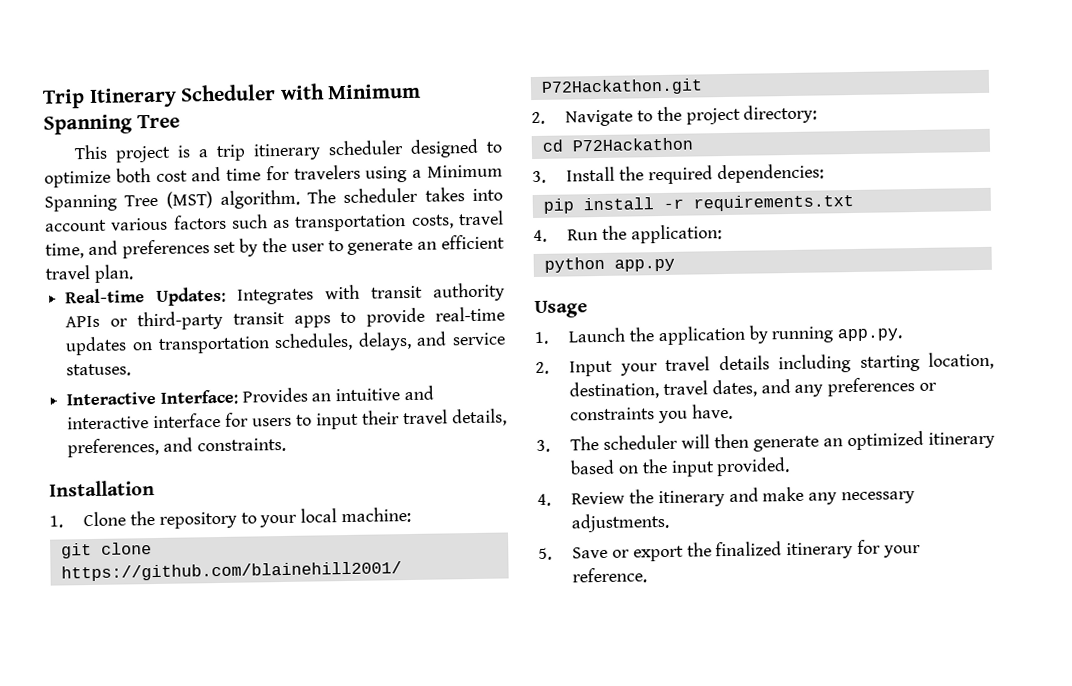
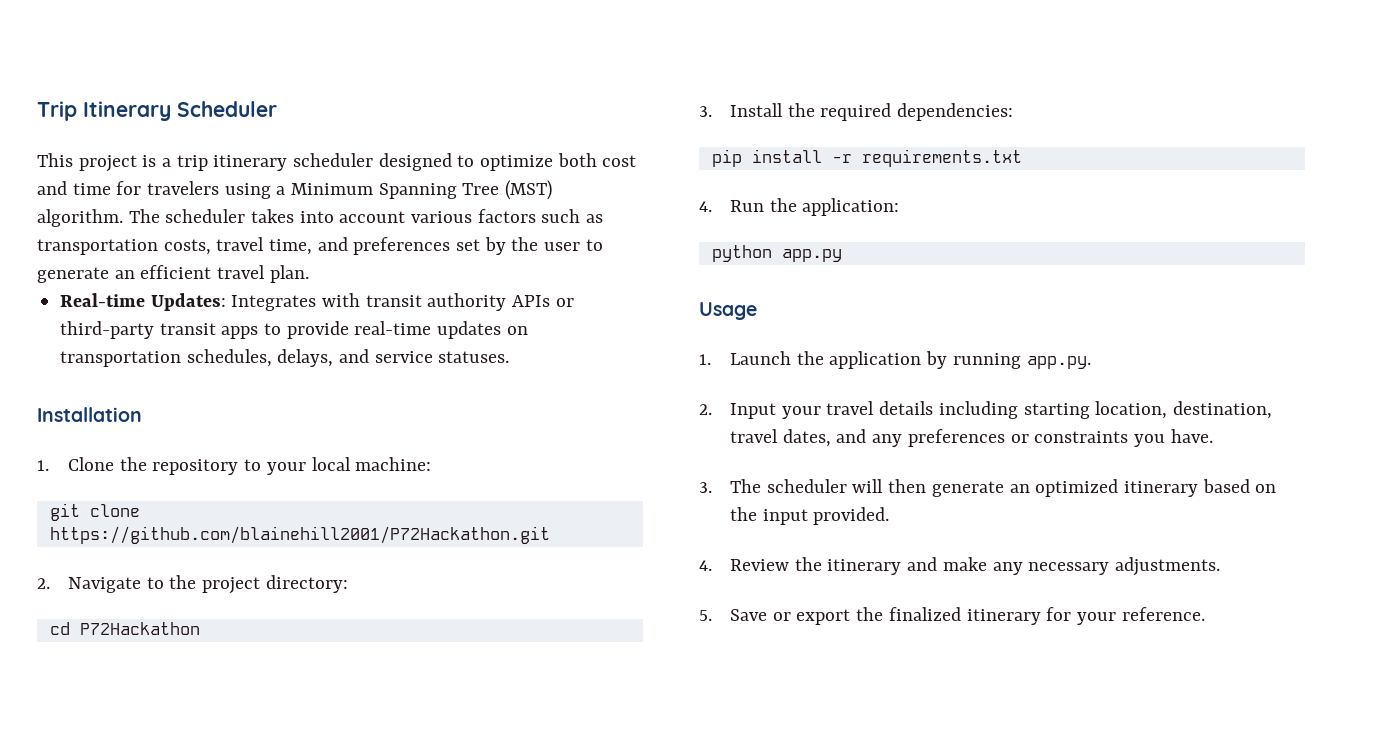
- Trip Itinerary Scheduler with Minimum Spanning Tree
+ Trip Itinerary Scheduler
- Interactive Interface: Provides an intuitive and interactive interface for users to input their travel details, preferences, and constraints.

